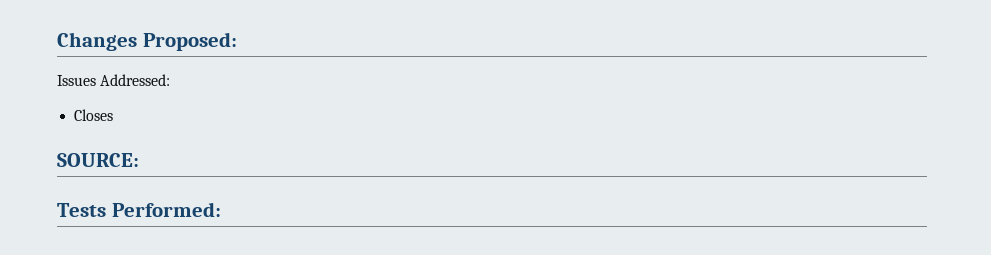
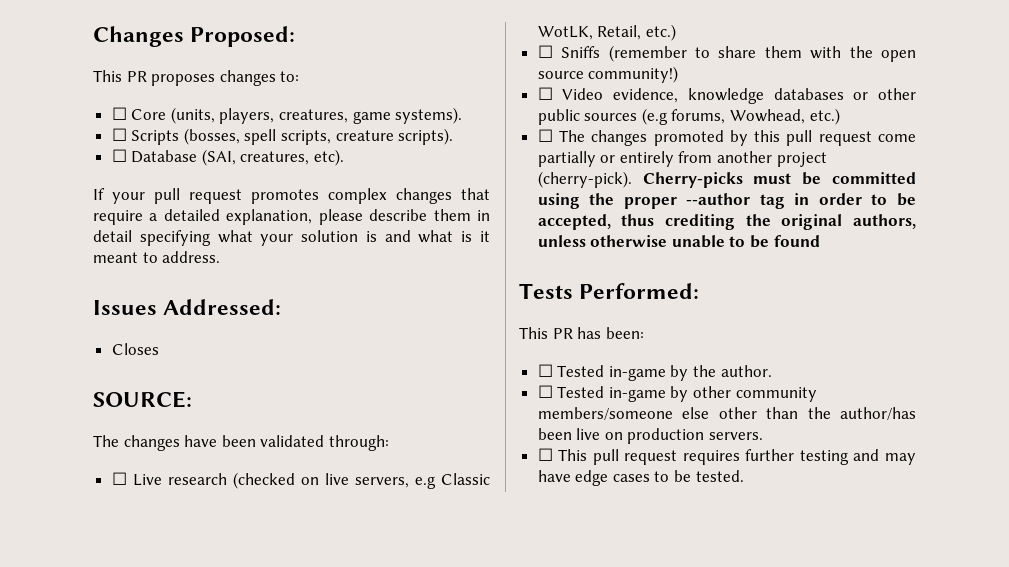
+ This PR proposes changes to:
+ ☐ Core (units, players, creatures, game systems).
+ ☐ Scripts (bosses, spell scripts, creature scripts).
+ ☐ Database (SAI, creatures, etc).
+ If your pull request promotes complex changes that require a detailed explanation, please describe them in detail specifying what your solution is and what is it meant to address.
  Issues Addressed:
  Closes
  SOURCE:
+ The changes have been validated through:
+ ☐ Live research (checked on live servers, e.g Classic WotLK, Retail, etc.)
+ ☐ Sniffs (remember to share them with the open source community!)
+ ☐ Video evidence, knowledge databases or other public sources (e.g forums, Wowhead, etc.)
+ ☐ The changes promoted by this pull request come partially or entirely from another project (cherry-pick). Cherry-picks must be committed using the proper --author tag in order to be accepted, thus crediting the original authors, unless otherwise unable to be found
  Tests Performed:
+ This PR has been:
+ ☐ Tested in-game by the author.
+ ☐ Tested in-game by other community members/someone else other than the author/has been live on production servers.
+ ☐ This pull request requires further testing and may have edge cases to be tested.

